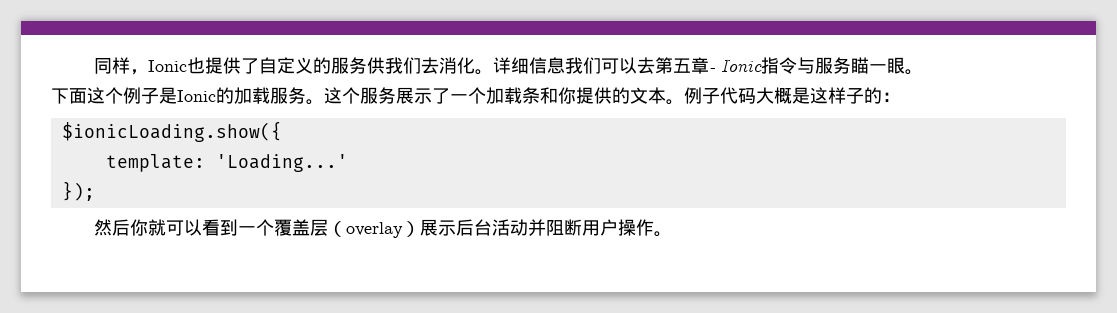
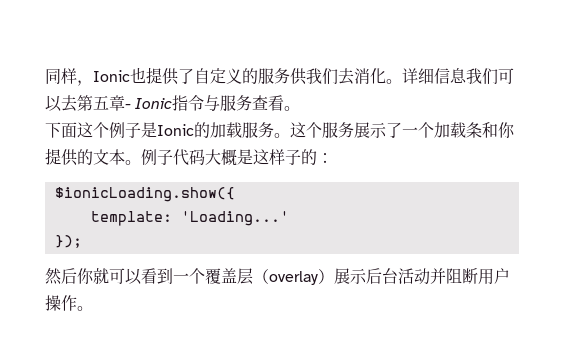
- 详细信息我们可以去第五章- Ionic指令与服务瞄一眼。
+ 详细信息我们可以去第五章- Ionic指令与服务查看。

